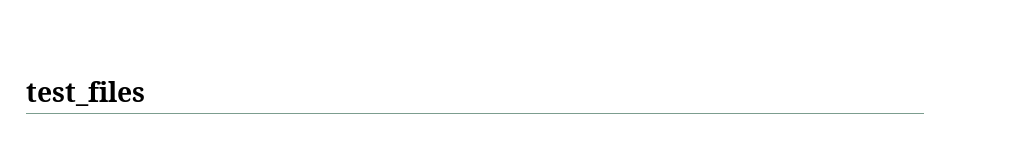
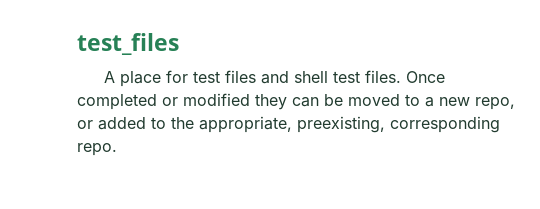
+ A place for test files and shell test files. Once completed or modified they can be moved to a new repo, or added to the appropriate, preexisting, corresponding repo.

